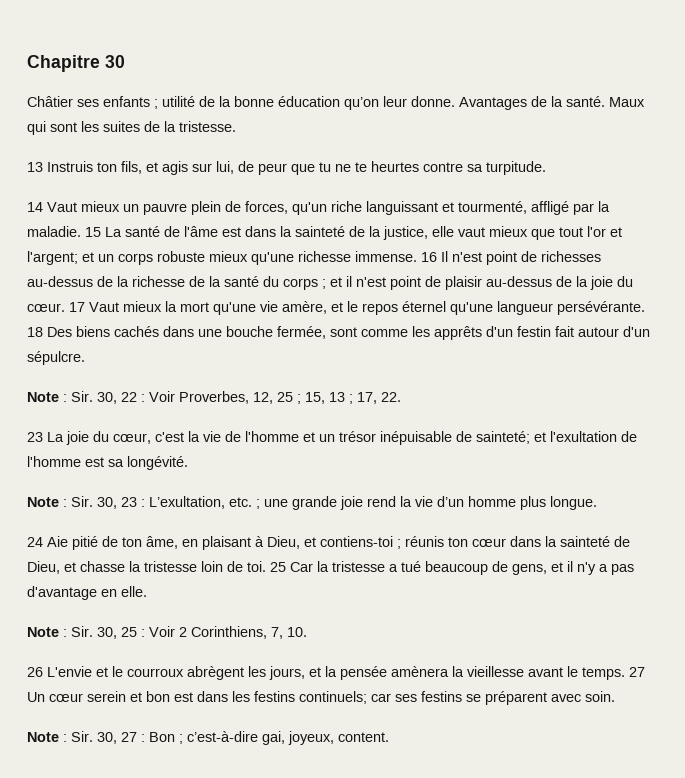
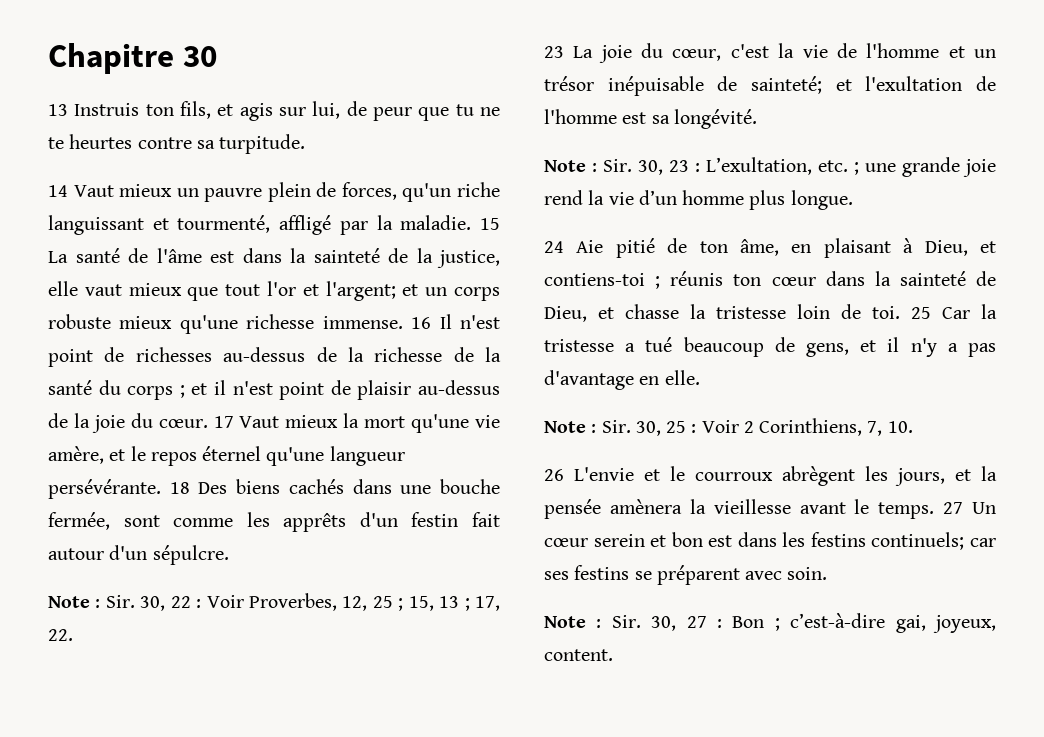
- Châtier ses enfants ; utilité de la bonne éducation qu’on leur donne. Avantages de la santé. Maux qui sont les suites de la tristesse.

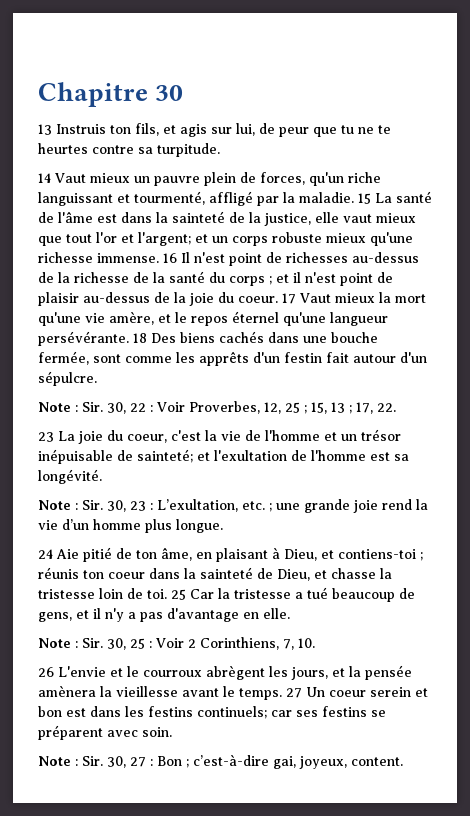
- 16 Il n'est point de richesses au-dessus de la richesse de la santé du corps ; et il n'est point de plaisir au-dessus de la joie du cœur.
+ 16 Il n'est point de richesses au-dessus de la richesse de la santé du corps ; et il n'est point de plaisir au-dessus de la joie du coeur.
- 23 La joie du cœur, c'est la vie de l'homme et un trésor inépuisable de sainteté; et l'exultation de l'homme est sa longévité.
+ 23 La joie du coeur, c'est la vie de l'homme et un trésor inépuisable de sainteté; et l'exultation de l'homme est sa longévité.
- 24 Aie pitié de ton âme, en plaisant à Dieu, et contiens-toi ; réunis ton cœur dans la sainteté de Dieu, et chasse la tristesse loin de toi.
+ 24 Aie pitié de ton âme, en plaisant à Dieu, et contiens-toi ; réunis ton coeur dans la sainteté de Dieu, et chasse la tristesse loin de toi.
- 27 Un cœur serein et bon est dans les festins continuels; car ses festins se préparent avec soin.
+ 27 Un coeur serein et bon est dans les festins continuels; car ses festins se préparent avec soin.

